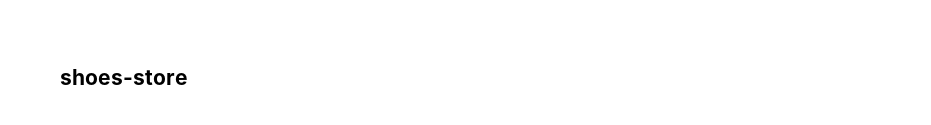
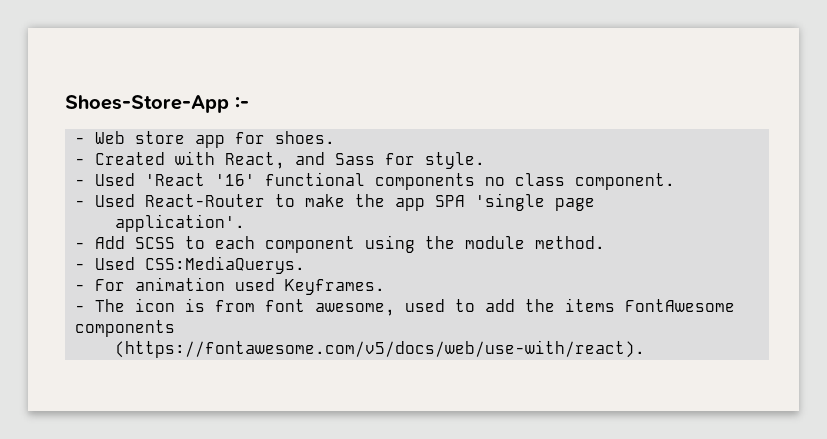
- shoes-store
+ Shoes-Store-App :-
+ - Web store app for shoes.
+ - Created with React, and Sass for style.
+ - Used 'React '16' functional components no class component.
+ - Used React-Router to make the app SPA 'single page
+ application'.
+ - Add SCSS to each component using the module method.
+ - Used CSS:MediaQuerys.
+ - For animation used Keyframes.
+ - The icon is from font awesome, used to add the items FontAwesome components
+ (https://fontawesome.com/v5/docs/web/use-with/react).

